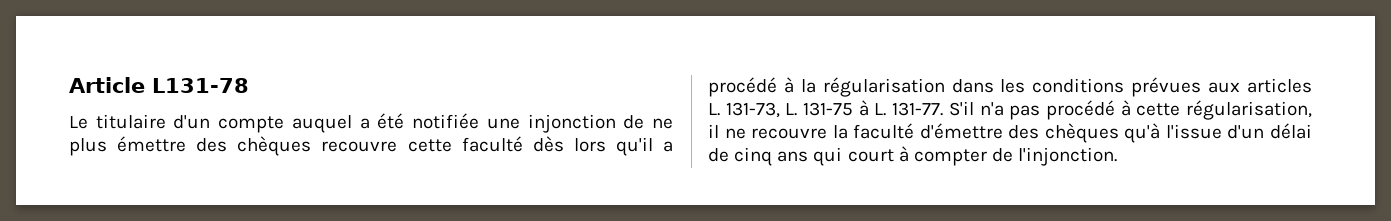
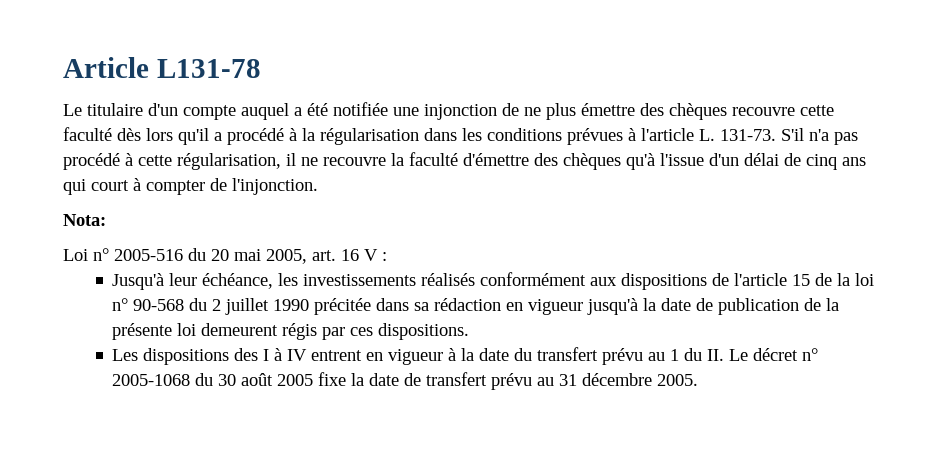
- Le titulaire d'un compte auquel a été notifiée une injonction de ne plus émettre des chèques recouvre cette faculté dès lors qu'il a procédé à la régularisation dans les conditions prévues aux articles L. 131-73, L. 131-75 à L. 131-77.
+ Le titulaire d'un compte auquel a été notifiée une injonction de ne plus émettre des chèques recouvre cette faculté dès lors qu'il a procédé à la régularisation dans les conditions prévues à l'article L. 131-73.
+ Nota:
+ Loi n° 2005-516 du 20 mai 2005, art. 16 V :
+ Jusqu'à leur échéance, les investissements réalisés conformément aux dispositions de l'article 15 de la loi n° 90-568 du 2 juillet 1990 précitée dans sa rédaction en vigueur jusqu'à la date de publication de la présente loi demeurent régis par ces dispositions.
+ Les dispositions des I à IV entrent en vigueur à la date du transfert prévu au 1 du II. Le décret n° 2005-1068 du 30 août 2005 fixe la date de transfert prévu au 31 décembre 2005.

